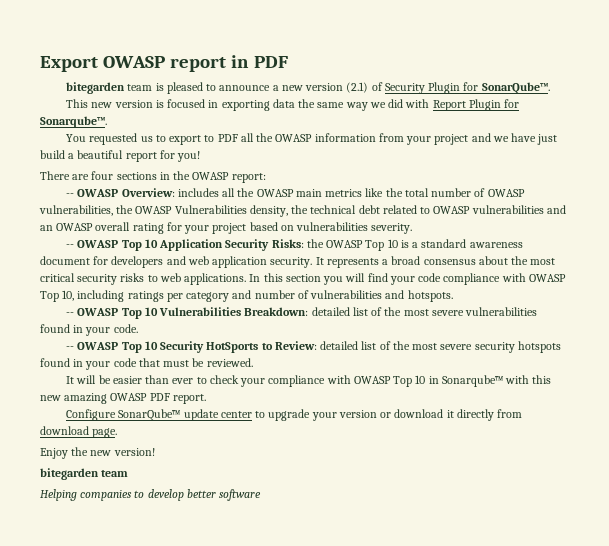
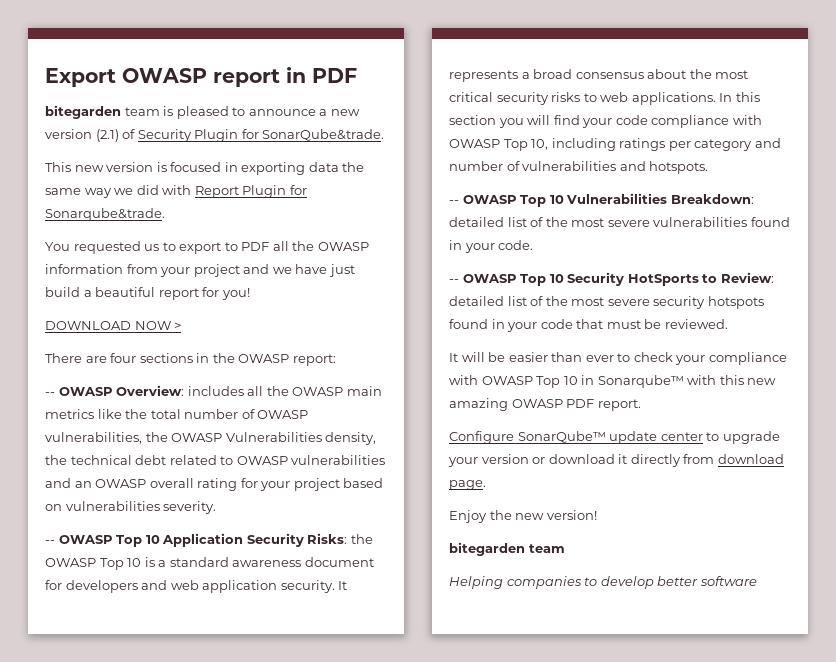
- bitegarden team is pleased to announce a new version (2.1) of Security Plugin for SonarQube™.
+ bitegarden team is pleased to announce a new version (2.1) of Security Plugin for SonarQube&trade.
- This new version is focused in exporting data the same way we did with Report Plugin for Sonarqube™.
+ This new version is focused in exporting data the same way we did with Report Plugin for Sonarqube&trade.
+ DOWNLOAD NOW >

